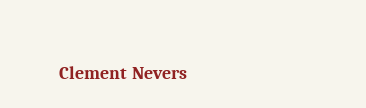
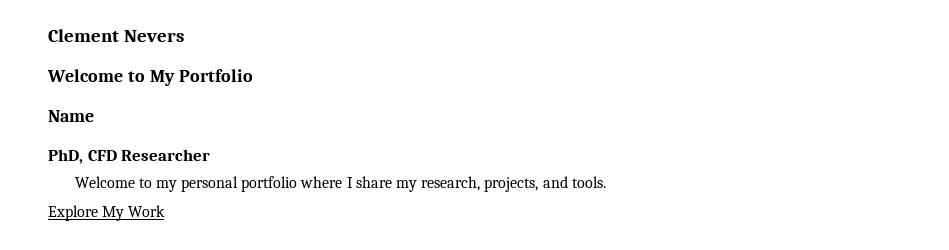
+ Welcome to My Portfolio
+ Name
+ PhD, CFD Researcher
+ Welcome to my personal portfolio where I share my research, projects, and tools.
+ Explore My Work

